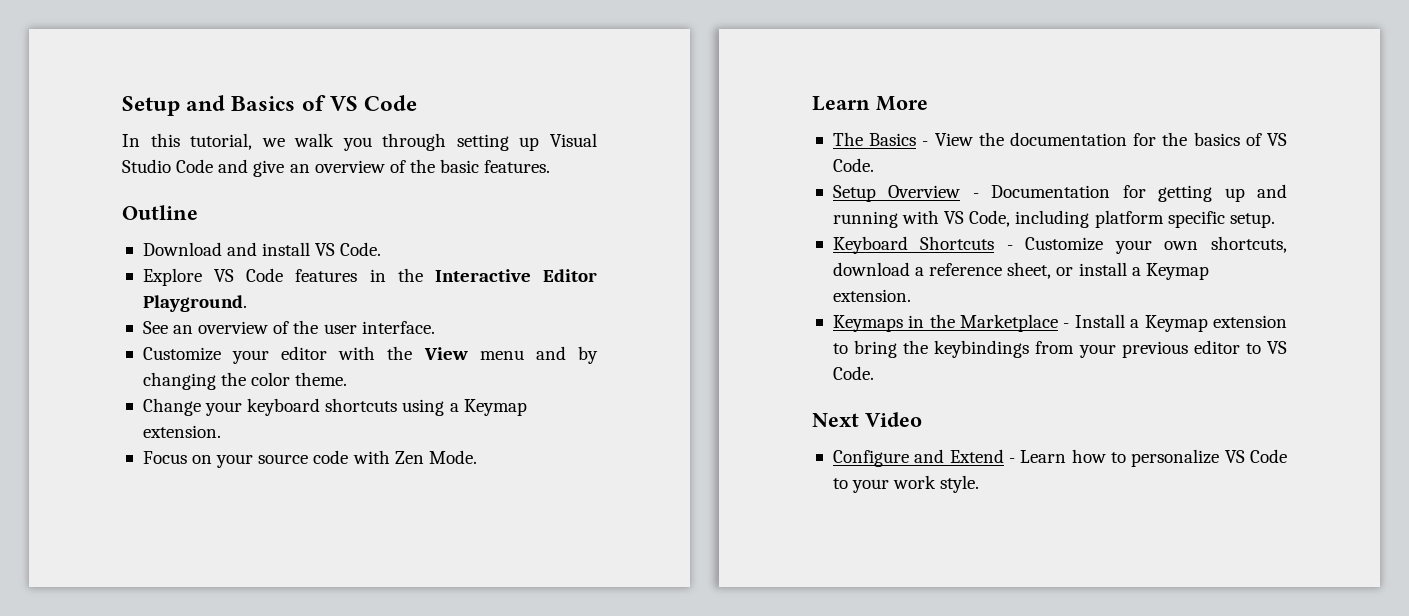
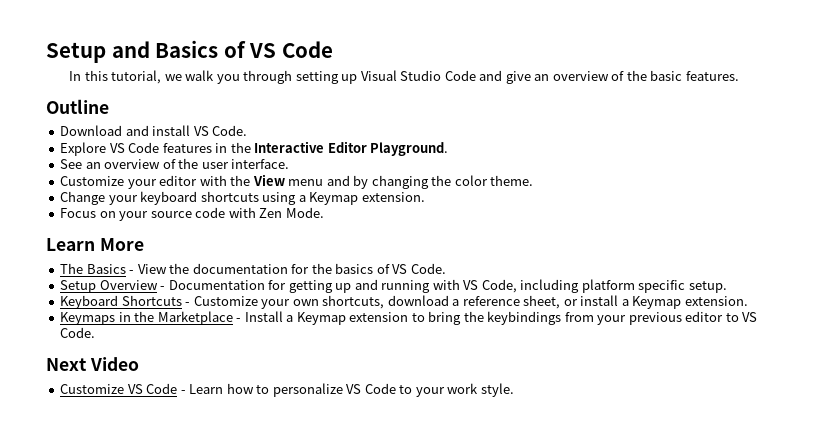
- Configure and Extend - Learn how to personalize VS Code to your work style.
+ Customize VS Code - Learn how to personalize VS Code to your work style.

